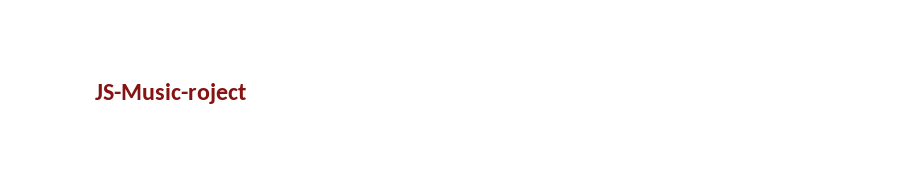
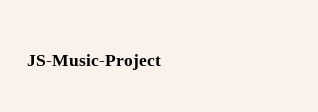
- JS-Music-roject
+ JS-Music-Project

